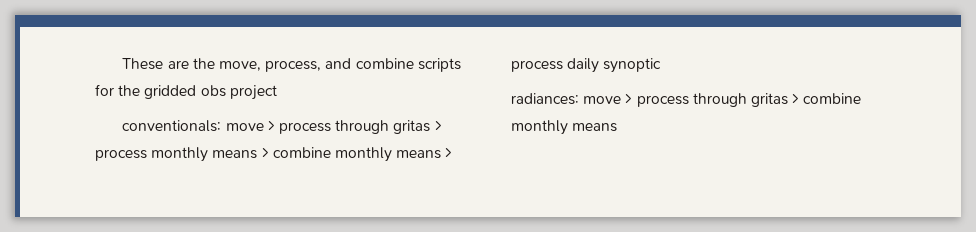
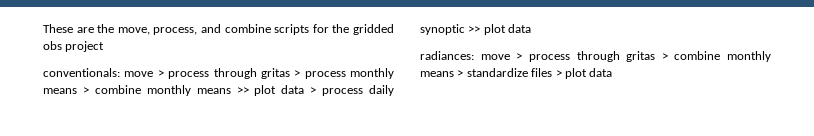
- conventionals: move > process through gritas > process monthly means > combine monthly means > process daily synoptic
+ conventionals: move > process through gritas > process monthly means > combine monthly means >> plot data > process daily synoptic >> plot data
- radiances: move > process through gritas > combine monthly means
+ radiances: move > process through gritas > combine monthly means > standardize files > plot data

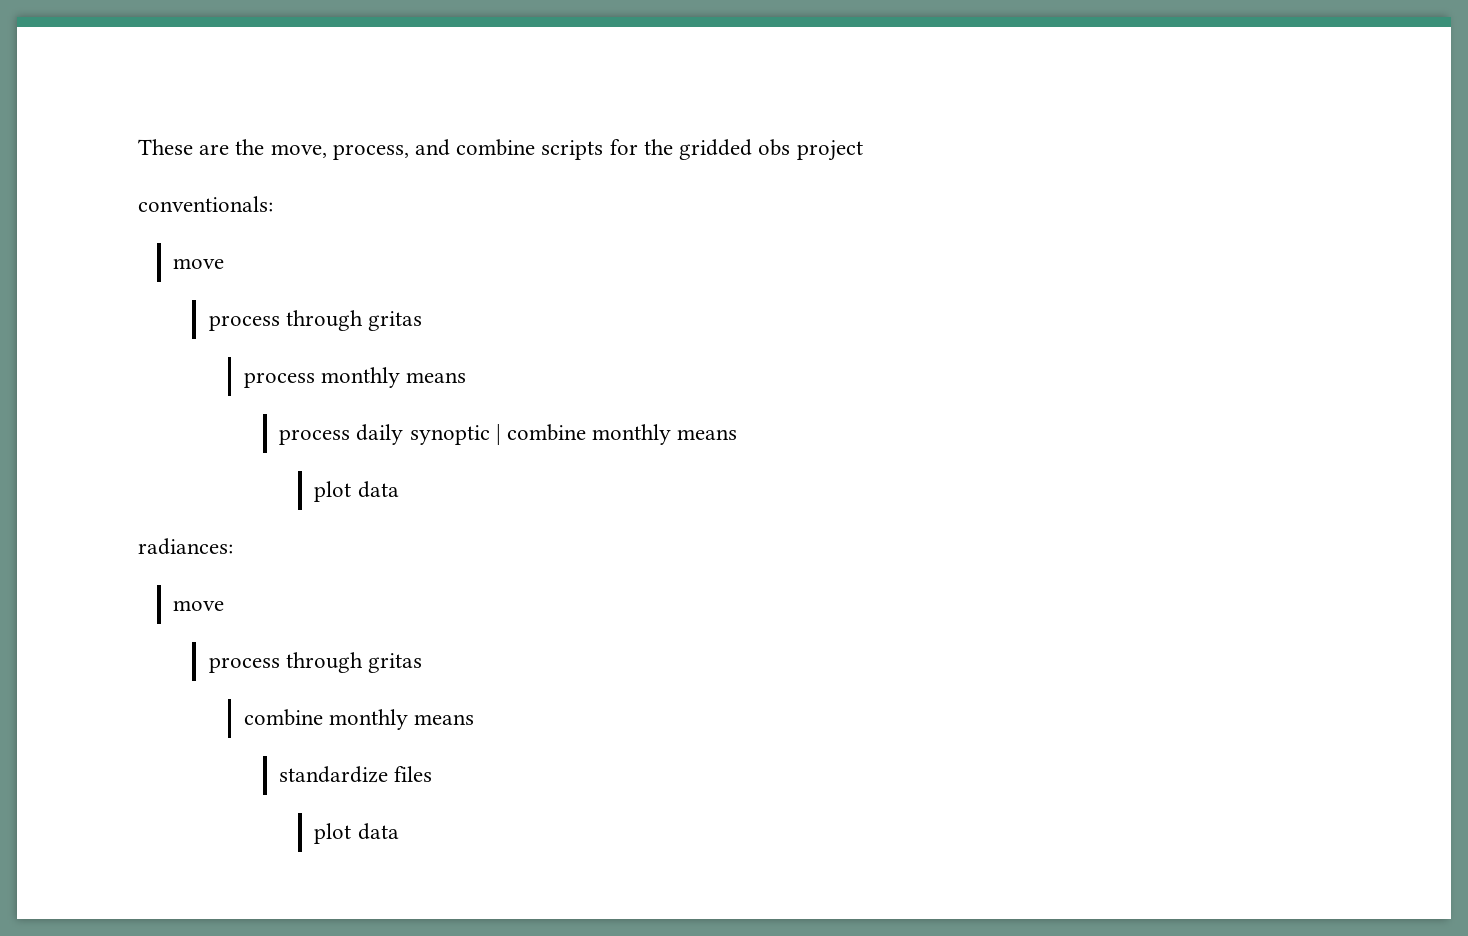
- conventionals: move > process through gritas > process monthly means > combine monthly means >> plot data > process daily synoptic >> plot data
+ conventionals:
+ move
+ process through gritas
+ process monthly means
+ process daily synoptic | combine monthly means
+ plot data
- radiances: move > process through gritas > combine monthly means > standardize files > plot data
+ radiances:
+ move
+ process through gritas
+ combine monthly means
+ standardize files
+ plot data

